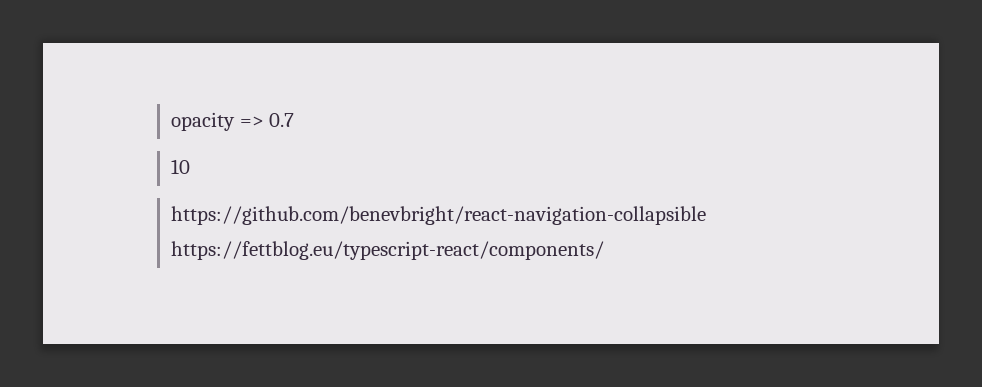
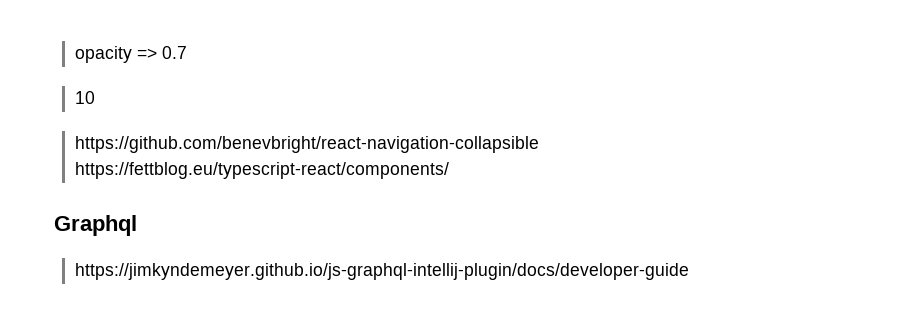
+ Graphql
+ https://jimkyndemeyer.github.io/js-graphql-intellij-plugin/docs/developer-guide

